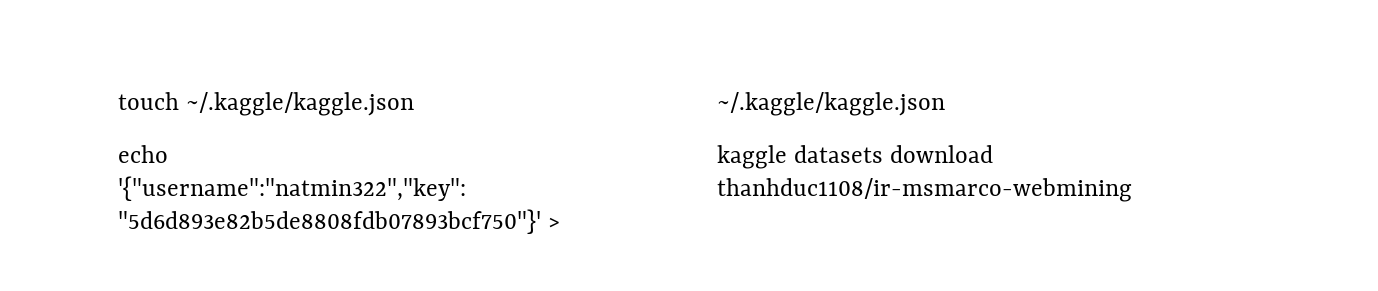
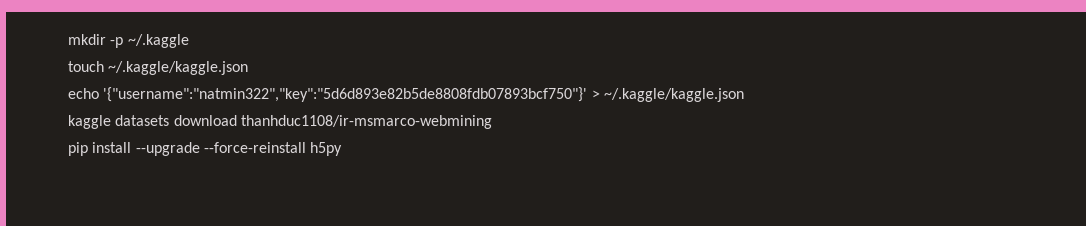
+ mkdir -p ~/.kaggle
+ pip install --upgrade --force-reinstall h5py

